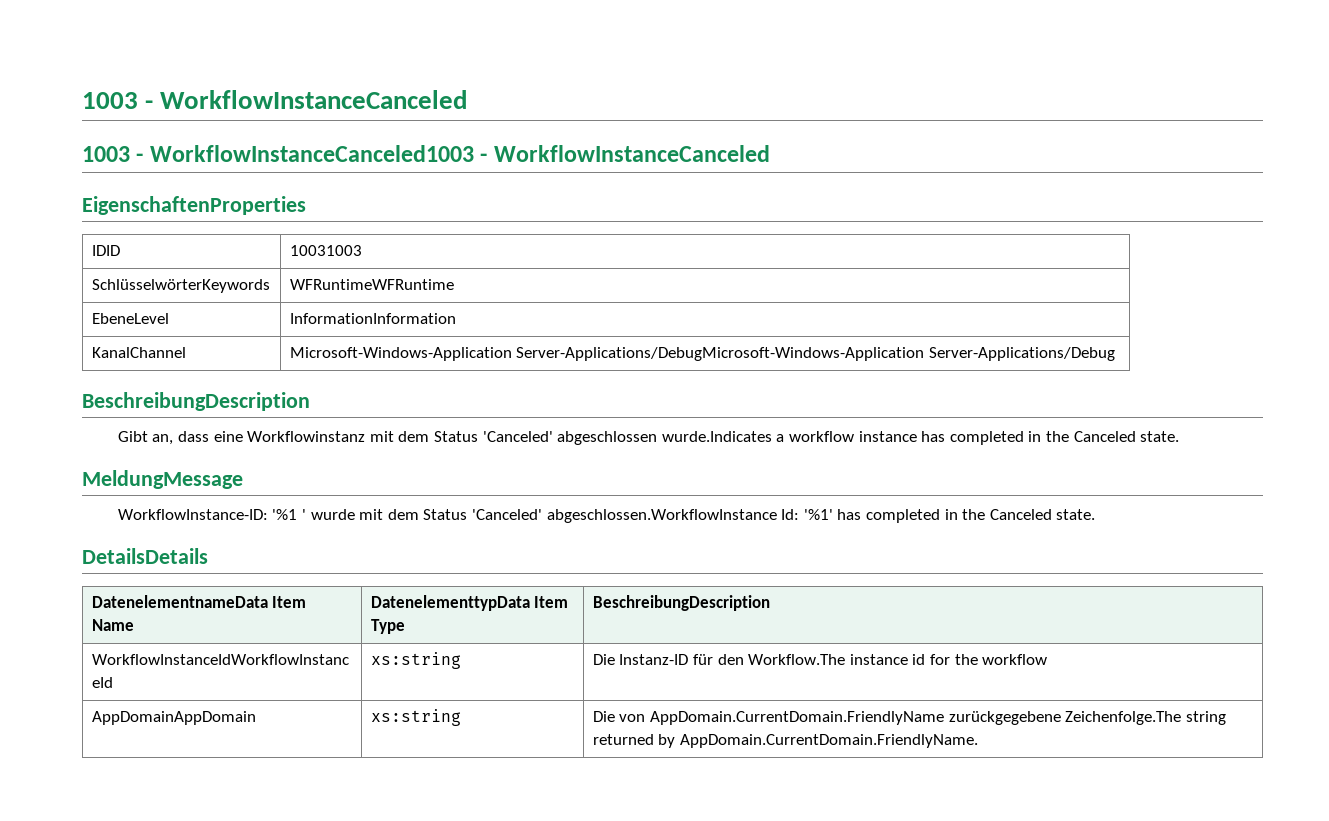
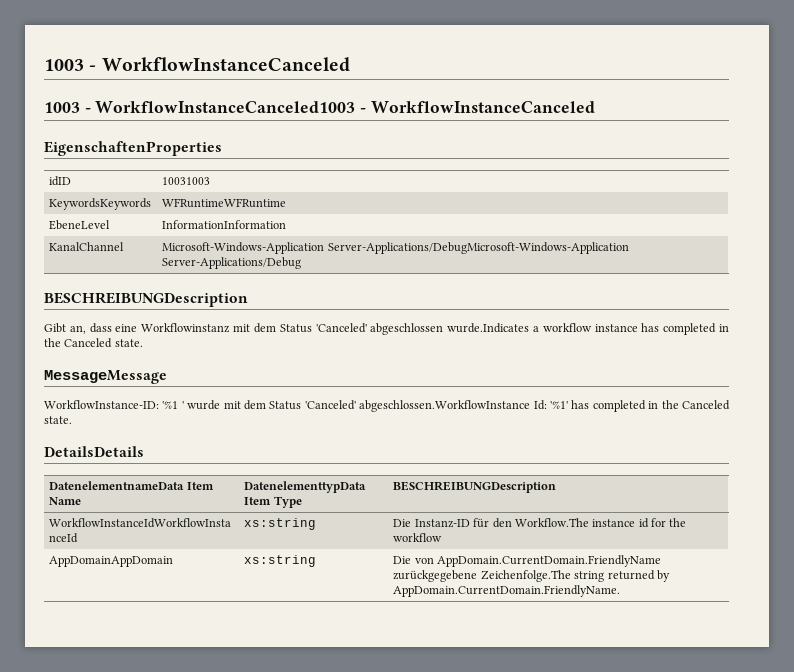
- IDID | 10031003
+ idID | 10031003
- SchlüsselwörterKeywords | WFRuntimeWFRuntime
+ KeywordsKeywords | WFRuntimeWFRuntime
  KanalChannel | Microsoft-Windows-Application Server-Applications/DebugMicrosoft-Windows-Application Server-Applications/Debug
- BeschreibungDescription
+ BESCHREIBUNGDescription
- MeldungMessage
+ MessageMessage
- DatenelementnameData Item Name | DatenelementtypData Item Type | BeschreibungDescription
+ DatenelementnameData Item Name | DatenelementtypData Item Type | BESCHREIBUNGDescription

